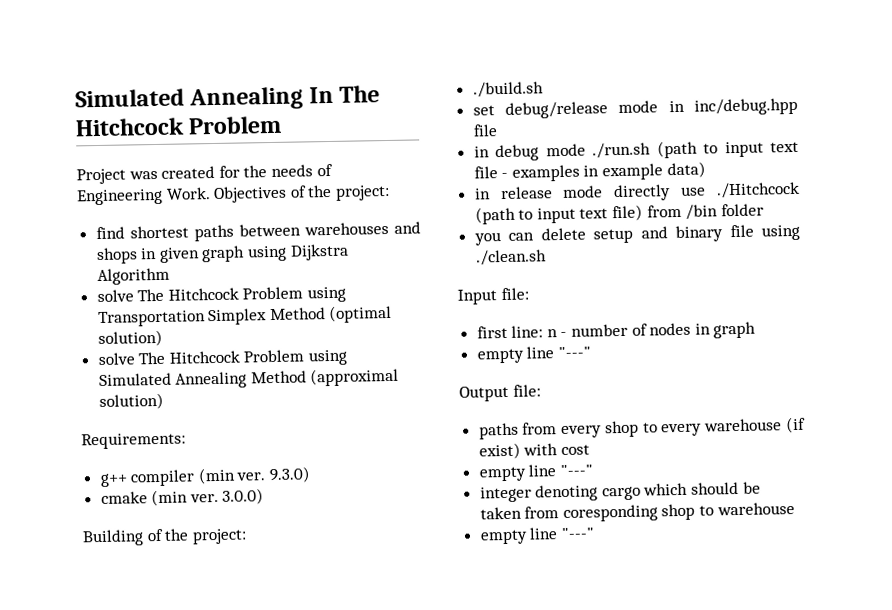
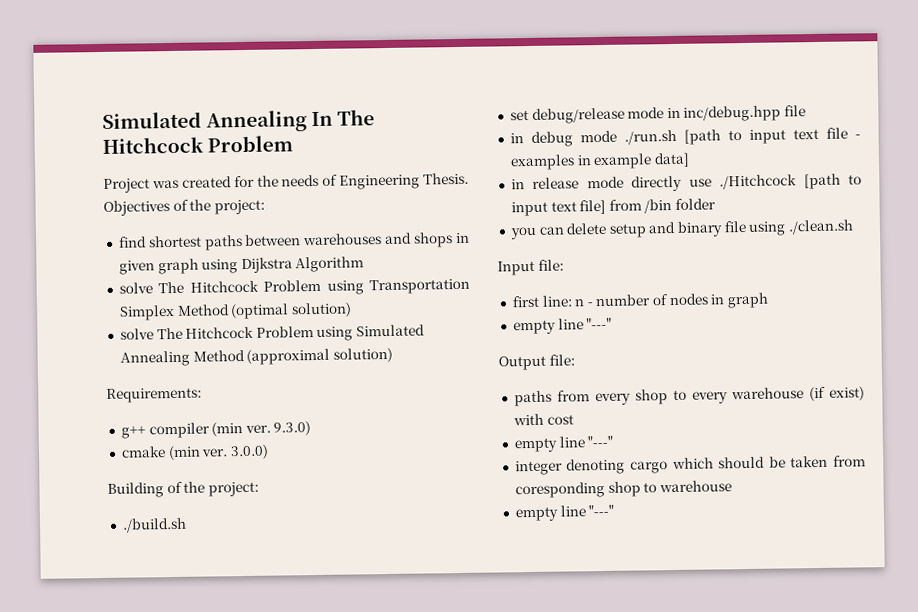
- Project was created for the needs of Engineering Work.
+ Project was created for the needs of Engineering Thesis.
- in debug mode ./run.sh (path to input text file - examples in example data)
+ in debug mode ./run.sh [path to input text file - examples in example data]
- in release mode directly use ./Hitchcock (path to input text file) from /bin folder
+ in release mode directly use ./Hitchcock [path to input text file] from /bin folder

